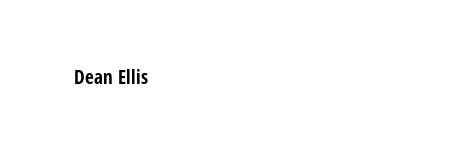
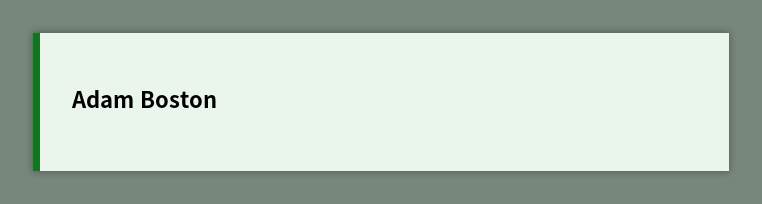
- Dean Ellis
+ Adam Boston

